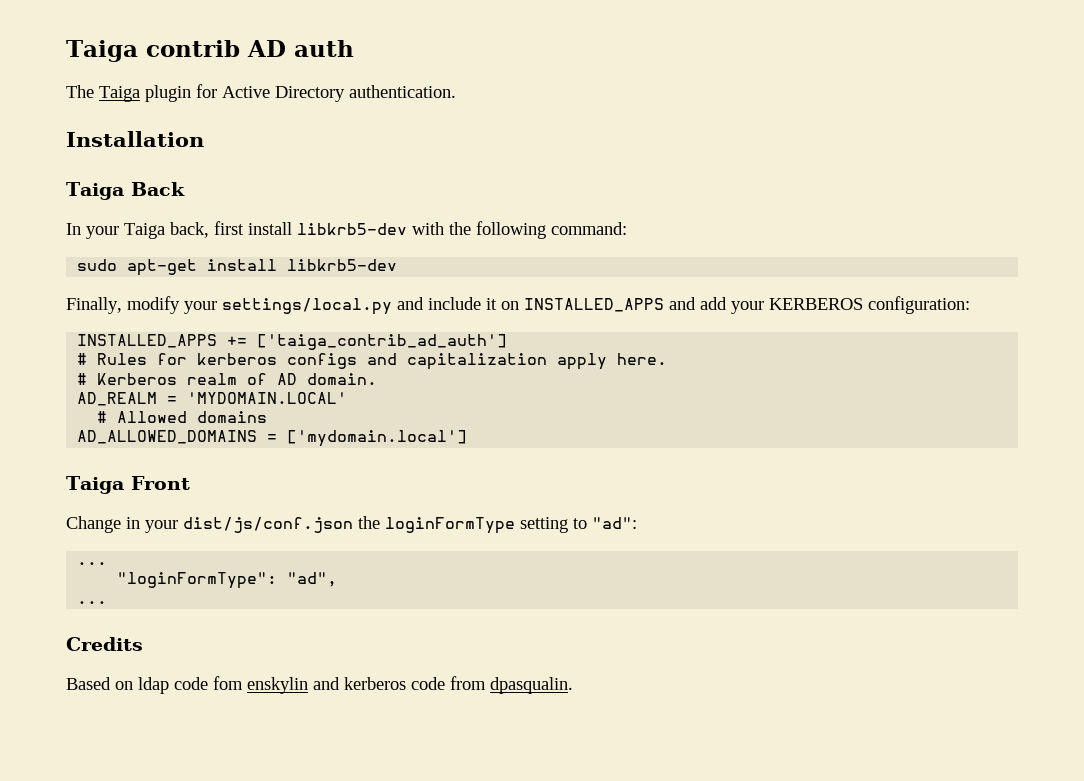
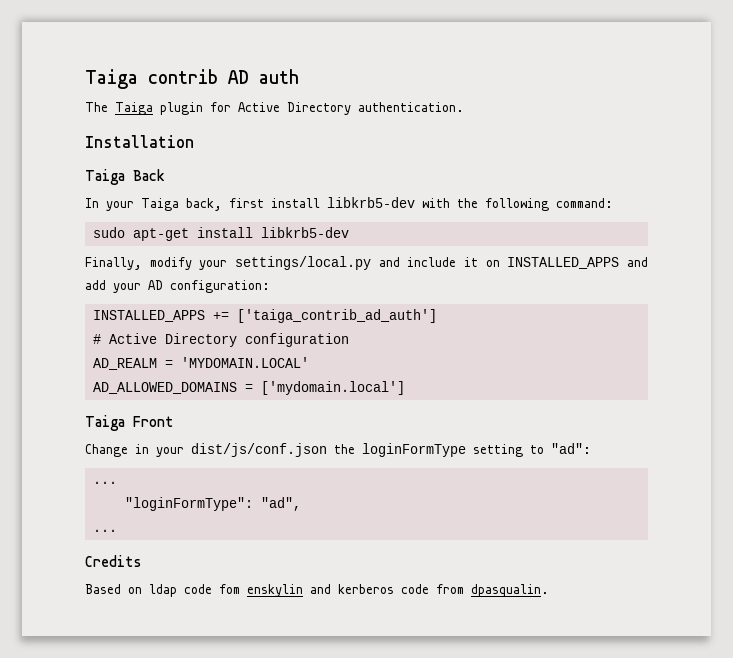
- Finally, modify your settings/local.py and include it on INSTALLED_APPS and add your KERBEROS configuration:
+ Finally, modify your settings/local.py and include it on INSTALLED_APPS and add your AD configuration:
- # Rules for kerberos configs and capitalization apply here.
- # Kerberos realm of AD domain.
+ # Active Directory configuration
- # Allowed domains

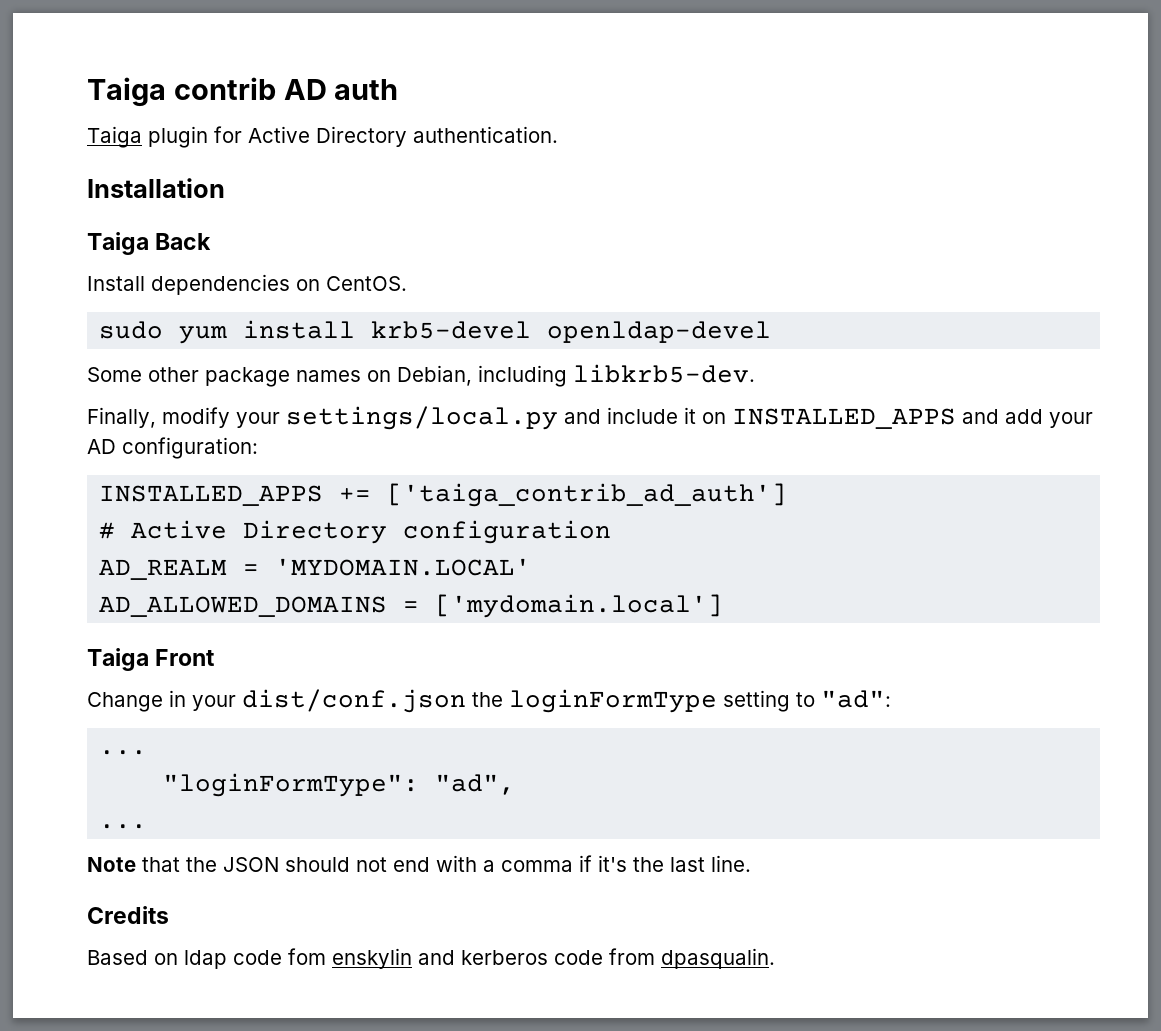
- The Taiga plugin for Active Directory authentication.
+ Taiga plugin for Active Directory authentication.
- In your Taiga back, first install libkrb5-dev with the following command:
- sudo apt-get install libkrb5-dev
+ Install dependencies on CentOS.
+ sudo yum install krb5-devel openldap-devel
+ Some other package names on Debian, including libkrb5-dev.
- Change in your dist/js/conf.json the loginFormType setting to "ad":
+ Change in your dist/conf.json the loginFormType setting to "ad":
+ Note that the JSON should not end with a comma if it's the last line.

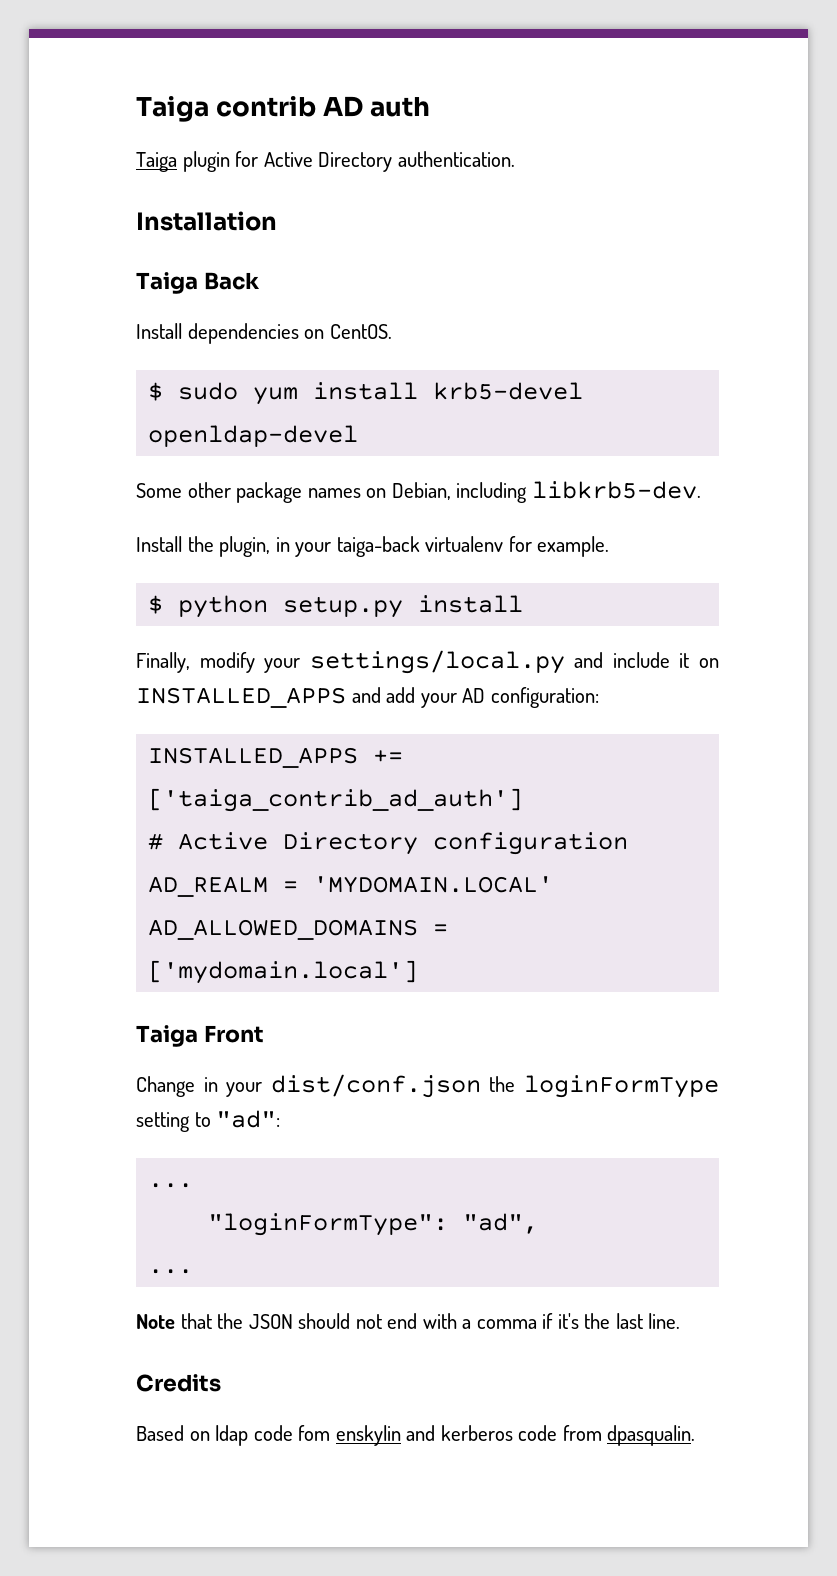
- sudo yum install krb5-devel openldap-devel
+ $ sudo yum install krb5-devel openldap-devel
+ Install the plugin, in your taiga-back virtualenv for example.
+ $ python setup.py install

